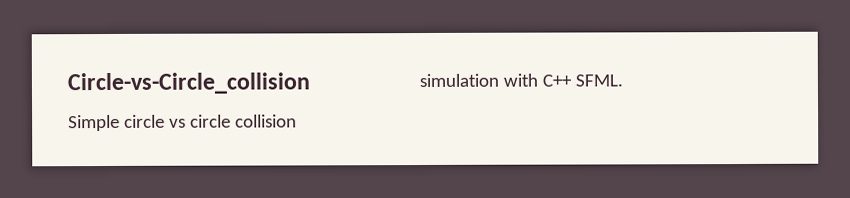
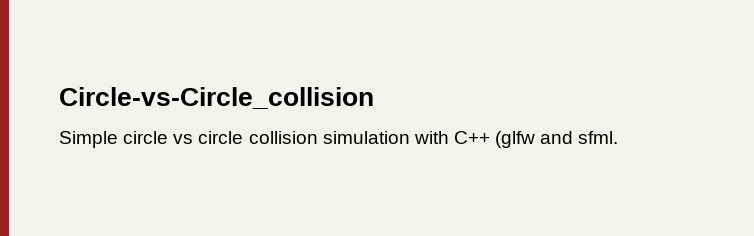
- Simple circle vs circle collision simulation with C++ SFML.
+ Simple circle vs circle collision simulation with C++ (glfw and sfml.

